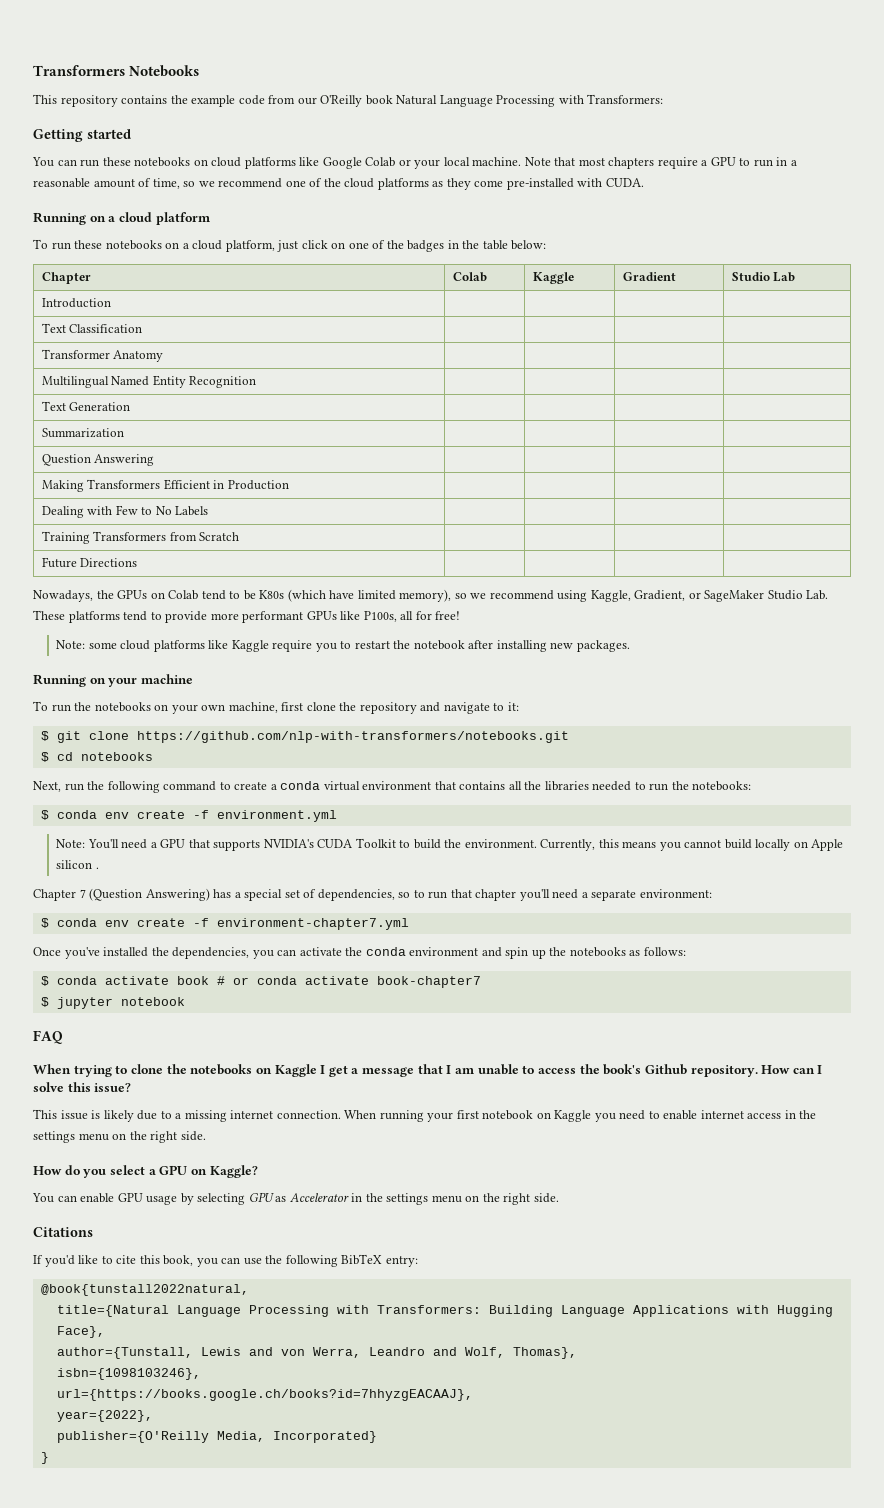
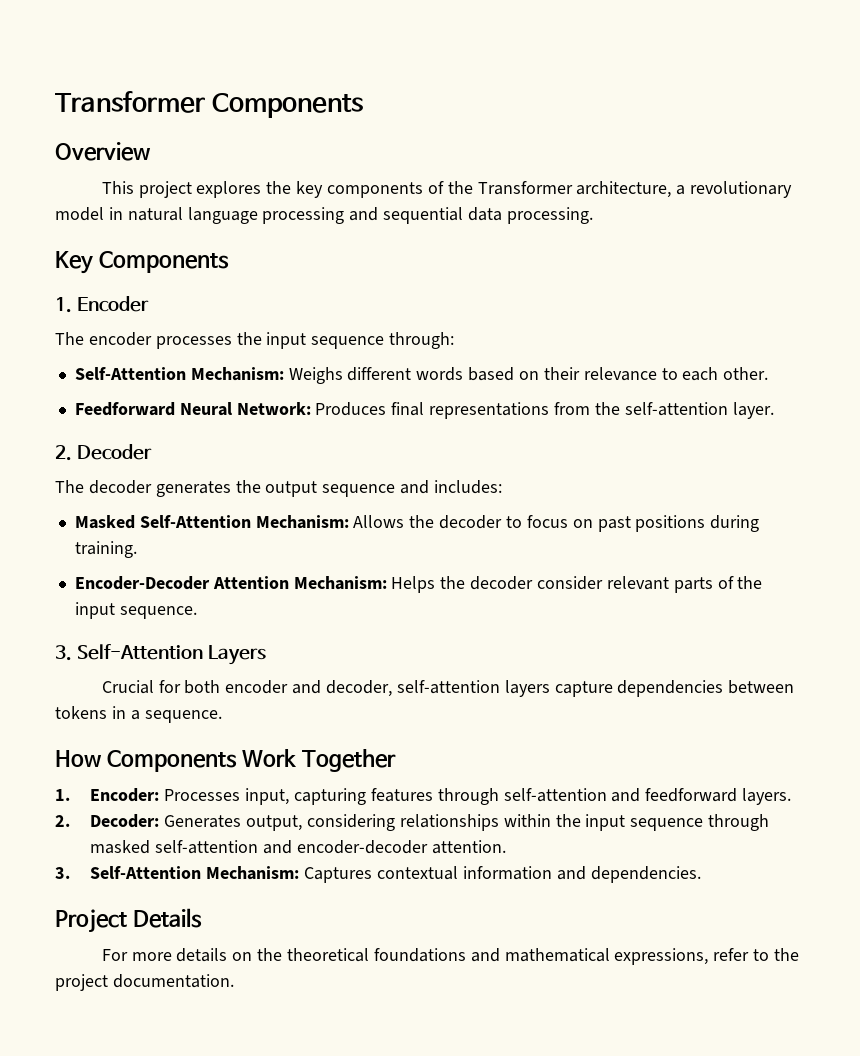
- Transformers Notebooks
- This repository contains the example code from our O'Reilly book Natural Language Processing with Transformers:
- Getting started
- You can run these notebooks on cloud platforms like Google Colab or your local machine. Note that most chapters require a GPU to run in a reasonable amount of time, so we recommend one of the cloud platforms as they come pre-installed with CUDA.
- Running on a cloud platform
- To run these notebooks on a cloud platform, just click on one of the badges in the table below:
- Chapter | Colab | Kaggle | Gradient | Studio Lab
- Introduction | | | |
- Text Classification | | | |
- Transformer Anatomy | | | |
- Multilingual Named Entity Recognition | | | |
- Text Generation | | | |
- Summarization | | | |
- Question Answering | | | |
- Making Transformers Efficient in Production | | | |
- Dealing with Few to No Labels | | | |
- Training Transformers from Scratch | | | |
- Future Directions | | | |
- Nowadays, the GPUs on Colab tend to be K80s (which have limited memory), so we recommend using Kaggle, Gradient, or SageMaker Studio Lab. These platforms tend to provide more performant GPUs like P100s, all for free!
- Note: some cloud platforms like Kaggle require you to restart the notebook after installing new packages.
- Running on your machine
- To run the notebooks on your own machine, first clone the repository and navigate to it:
- $ git clone https://github.com/nlp-with-transformers/notebooks.git
- $ cd notebooks
- Next, run the following command to create a conda virtual environment that contains all the libraries needed to run the notebooks:
- $ conda env create -f environment.yml
- Note: You'll need a GPU that supports NVIDIA's CUDA Toolkit to build the environment. Currently, this means you cannot build locally on Apple silicon .
- Chapter 7 (Question Answering) has a special set of dependencies, so to run that chapter you'll need a separate environment:
- $ conda env create -f environment-chapter7.yml
- Once you've installed the dependencies, you can activate the conda environment and spin up the notebooks as follows:
- $ conda activate book # or conda activate book-chapter7
- $ jupyter notebook
- FAQ
- When trying to clone the notebooks on Kaggle I get a message that I am unable to access the book's Github repository. How can I solve this issue?
- This issue is likely due to a missing internet connection. When running your first notebook on Kaggle you need to enable internet access in the settings menu on the right side.
- How do you select a GPU on Kaggle?
- You can enable GPU usage by selecting GPU as Accelerator in the settings menu on the right side.
- Citations
- If you'd like to cite this book, you can use the following BibTeX entry:
- @book{tunstall2022natural,
- title={Natural Language Processing with Transformers: Building Language Applications with Hugging Face},
- author={Tunstall, Lewis and von Werra, Leandro and Wolf, Thomas},
- isbn={1098103246},
- url={https://books.google.ch/books?id=7hhyzgEACAAJ},
- year={2022},
- publisher={O'Reilly Media, Incorporated}
- }
+ Transformer Components
+ Overview
+ This project explores the key components of the Transformer architecture, a revolutionary model in natural language processing and sequential data processing.
+ Key Components
+ 1. Encoder
+ The encoder processes the input sequence through:
+ Self-Attention Mechanism: Weighs different words based on their relevance to each other.
+ Feedforward Neural Network: Produces final representations from the self-attention layer.
+ 2. Decoder
+ The decoder generates the output sequence and includes:
+ Masked Self-Attention Mechanism: Allows the decoder to focus on past positions during training.
+ Encoder-Decoder Attention Mechanism: Helps the decoder consider relevant parts of the input sequence.
+ 3. Self-Attention Layers
+ Crucial for both encoder and decoder, self-attention layers capture dependencies between tokens in a sequence.
+ How Components Work Together
+ 1. Encoder: Processes input, capturing features through self-attention and feedforward layers.
+ 2. Decoder: Generates output, considering relationships within the input sequence through masked self-attention and encoder-decoder attention.
+ 3. Self-Attention Mechanism: Captures contextual information and dependencies.
+ Project Details
+ For more details on the theoretical foundations and mathematical expressions, refer to the project documentation.

